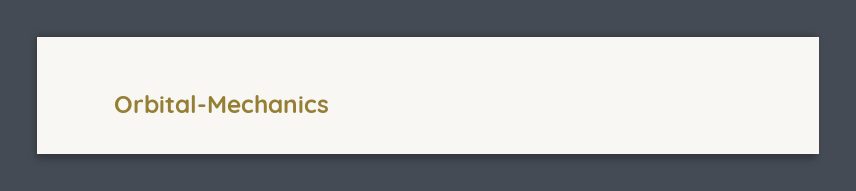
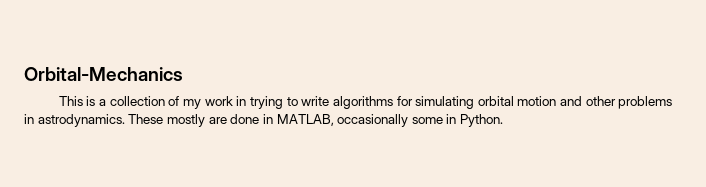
+ This is a collection of my work in trying to write algorithms for simulating orbital motion and other problems in astrodynamics. These mostly are done in MATLAB, occasionally some in Python.

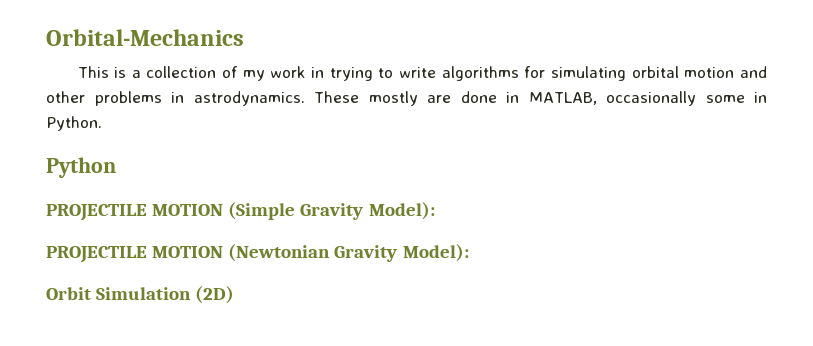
+ Python
+ PROJECTILE MOTION (Simple Gravity Model):
+ PROJECTILE MOTION (Newtonian Gravity Model):
+ Orbit Simulation (2D)

